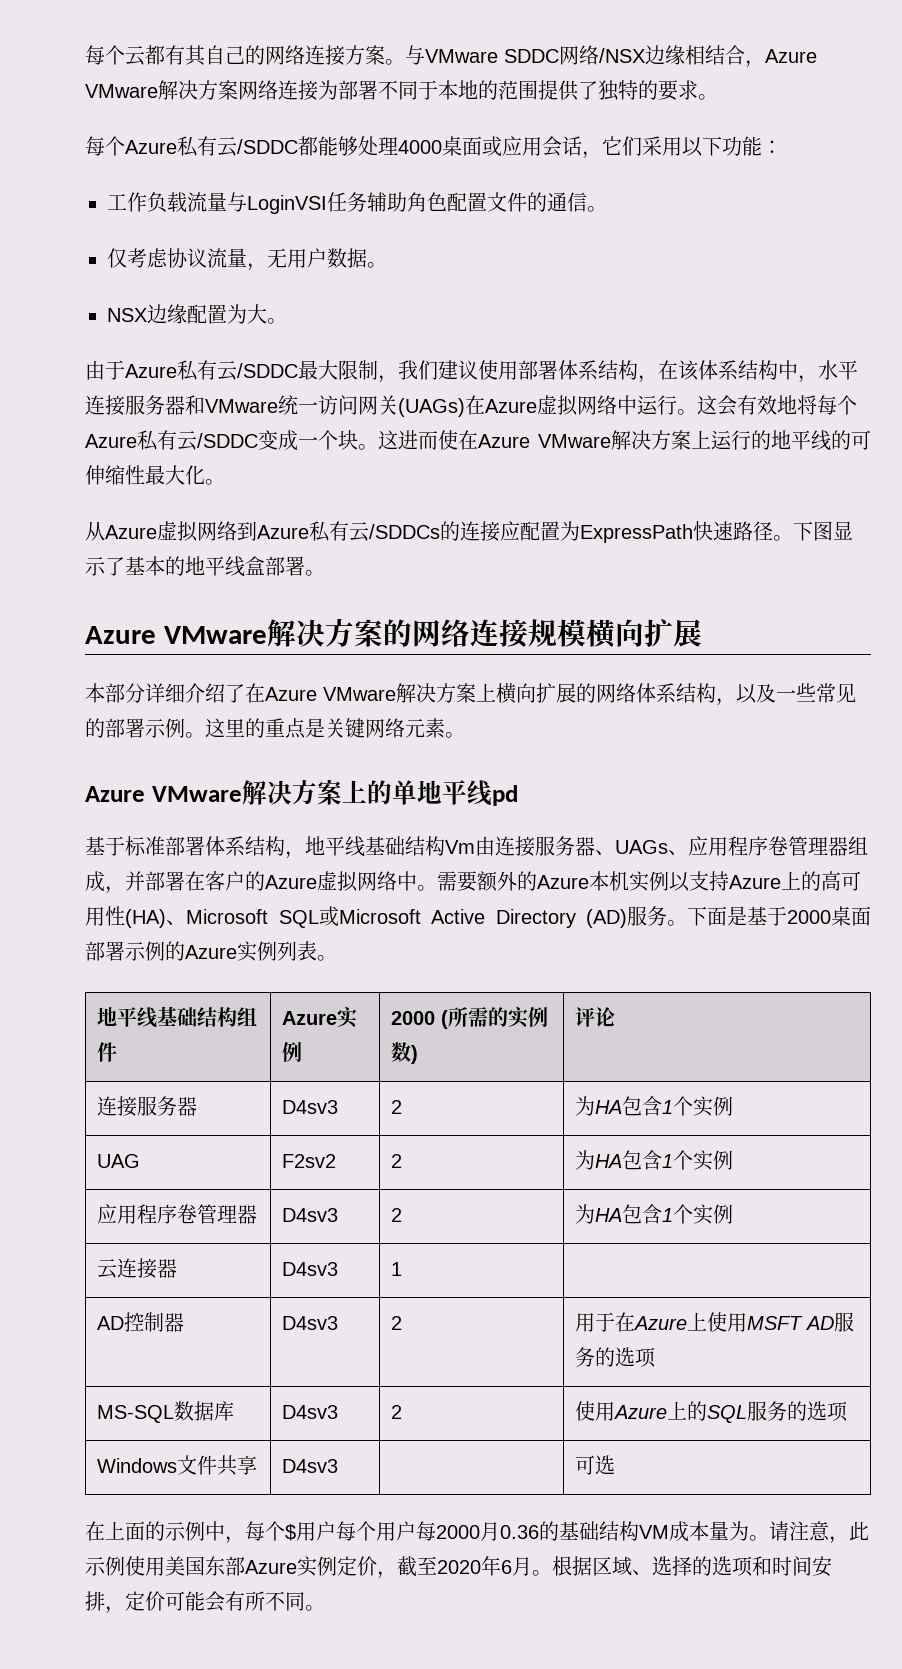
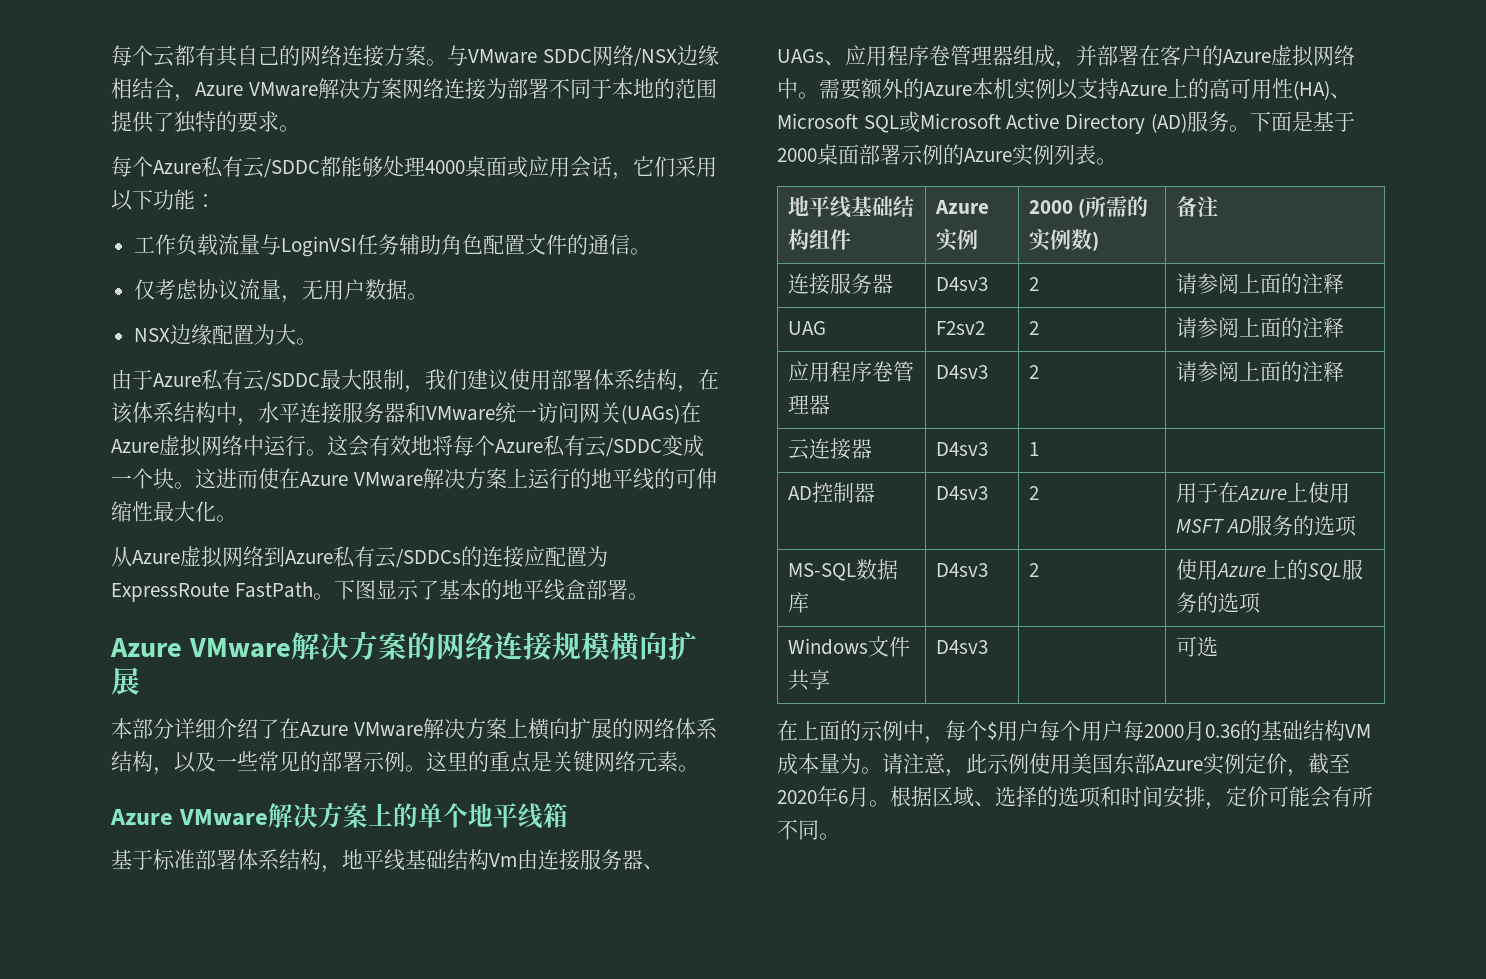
- 从Azure虚拟网络到Azure私有云/SDDCs的连接应配置为ExpressPath快速路径。
+ 从Azure虚拟网络到Azure私有云/SDDCs的连接应配置为ExpressRoute FastPath。
- Azure VMware解决方案上的单地平线pd
+ Azure VMware解决方案上的单个地平线箱
- 地平线基础结构组件 | Azure实例 | 2000 (所需的实例数) | 评论
+ 地平线基础结构组件 | Azure实例 | 2000 (所需的实例数) | 备注
- 连接服务器 | D4sv3 | 2 | 为HA包含1个实例
- UAG | F2sv2 | 2 | 为HA包含1个实例
+ 连接服务器 | D4sv3 | 2 | 请参阅上面的注释
+ UAG | F2sv2 | 2 | 请参阅上面的注释
- 应用程序卷管理器 | D4sv3 | 2 | 为HA包含1个实例
+ 应用程序卷管理器 | D4sv3 | 2 | 请参阅上面的注释

